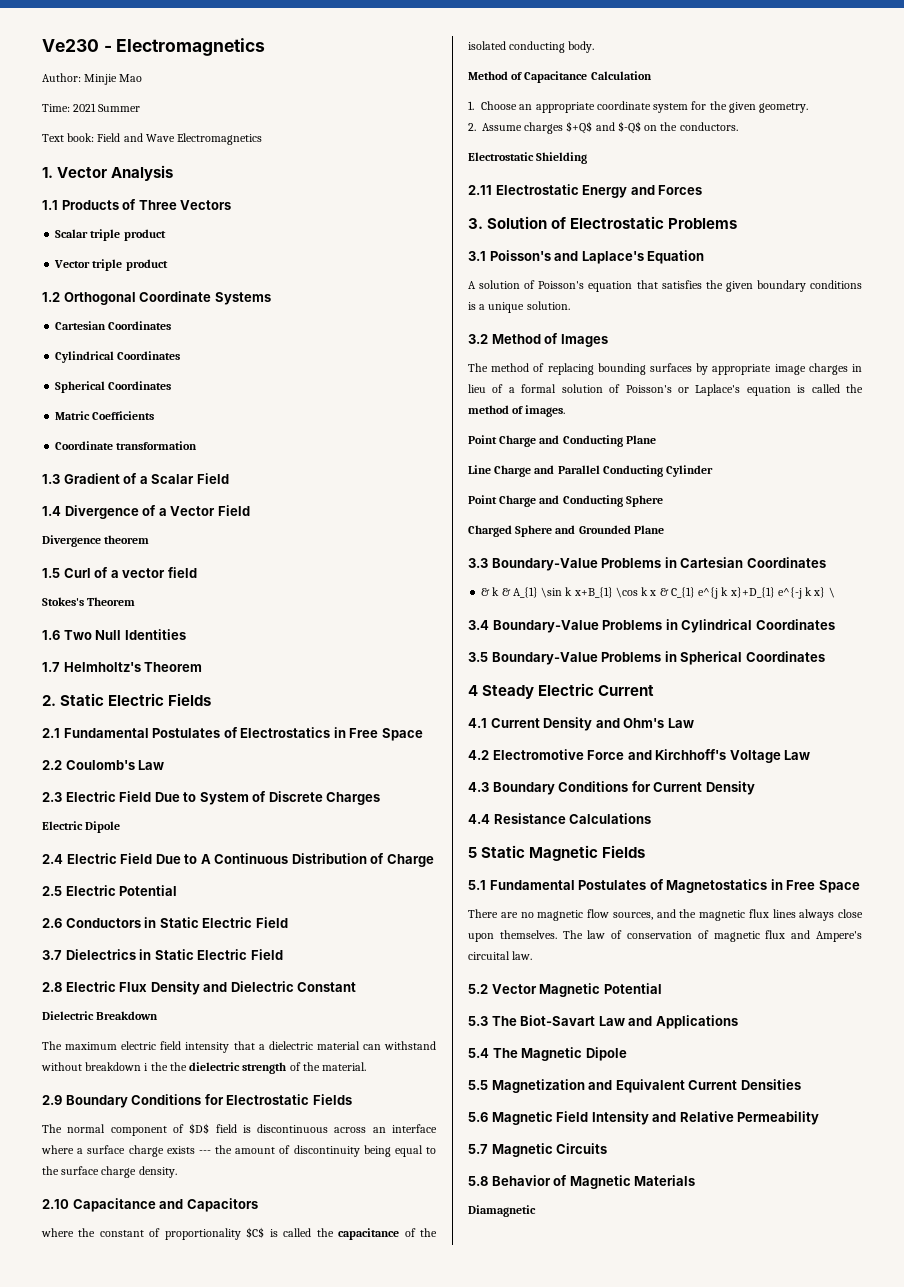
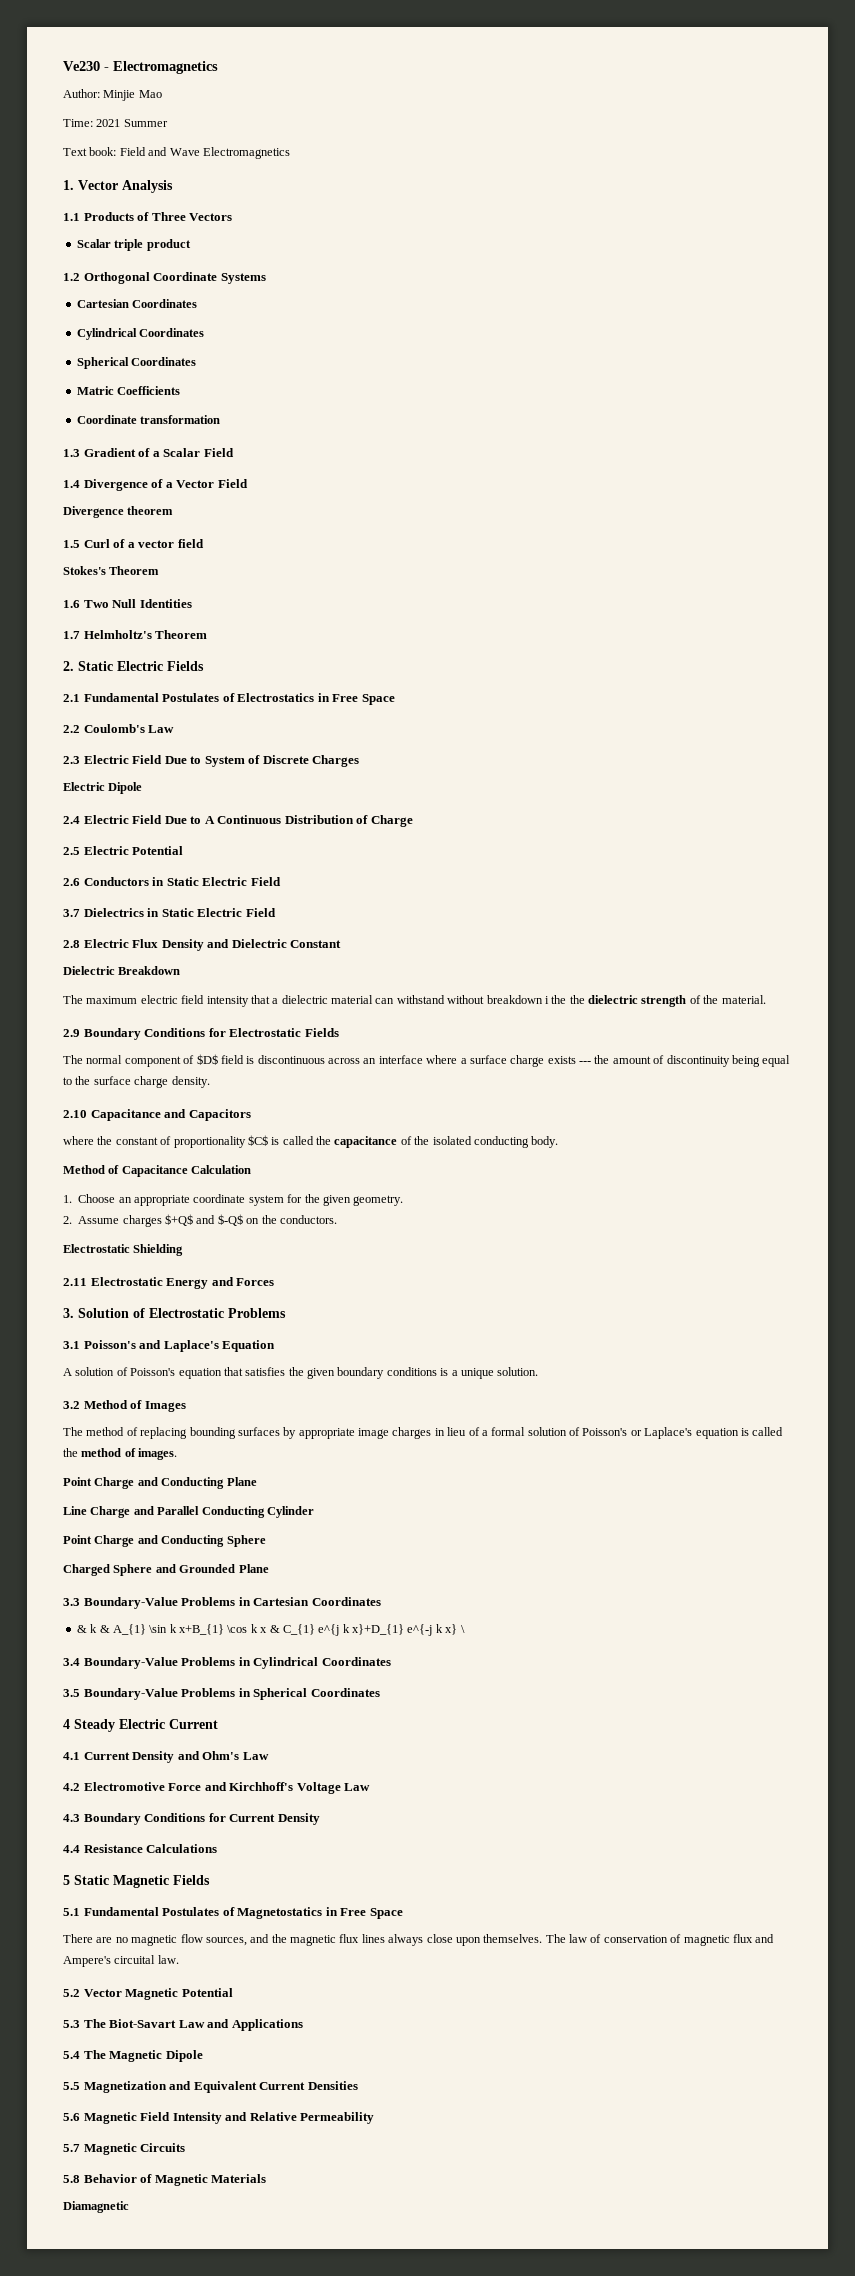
- Vector triple product

